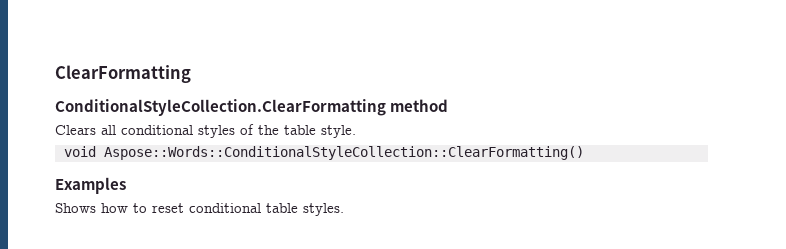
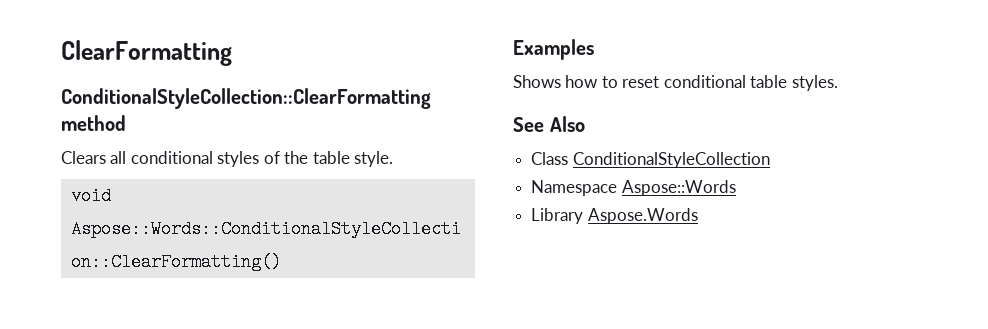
- ConditionalStyleCollection.ClearFormatting method
+ ConditionalStyleCollection::ClearFormatting method
+ See Also
+ Class ConditionalStyleCollection
+ Namespace Aspose::Words
+ Library Aspose.Words

